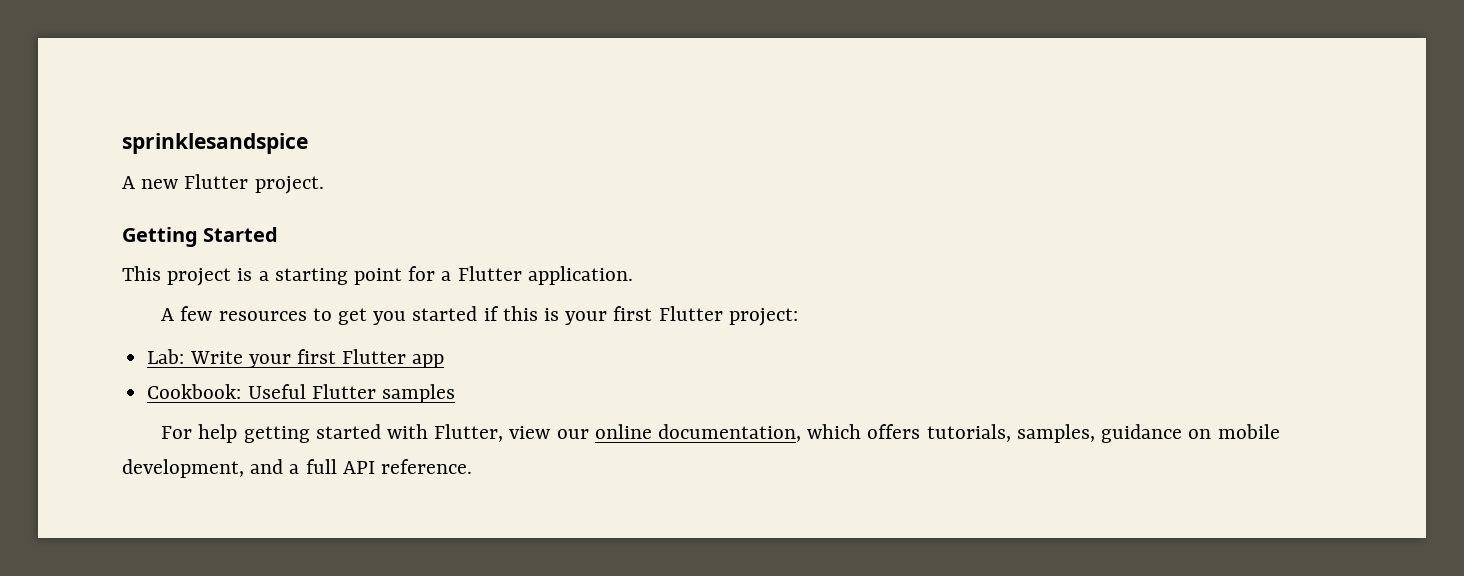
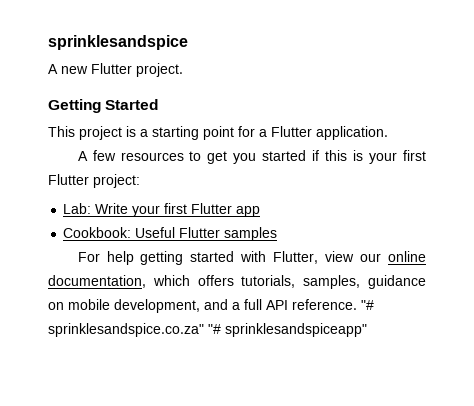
+ "# sprinklesandspice.co.za" "# sprinklesandspiceapp"

